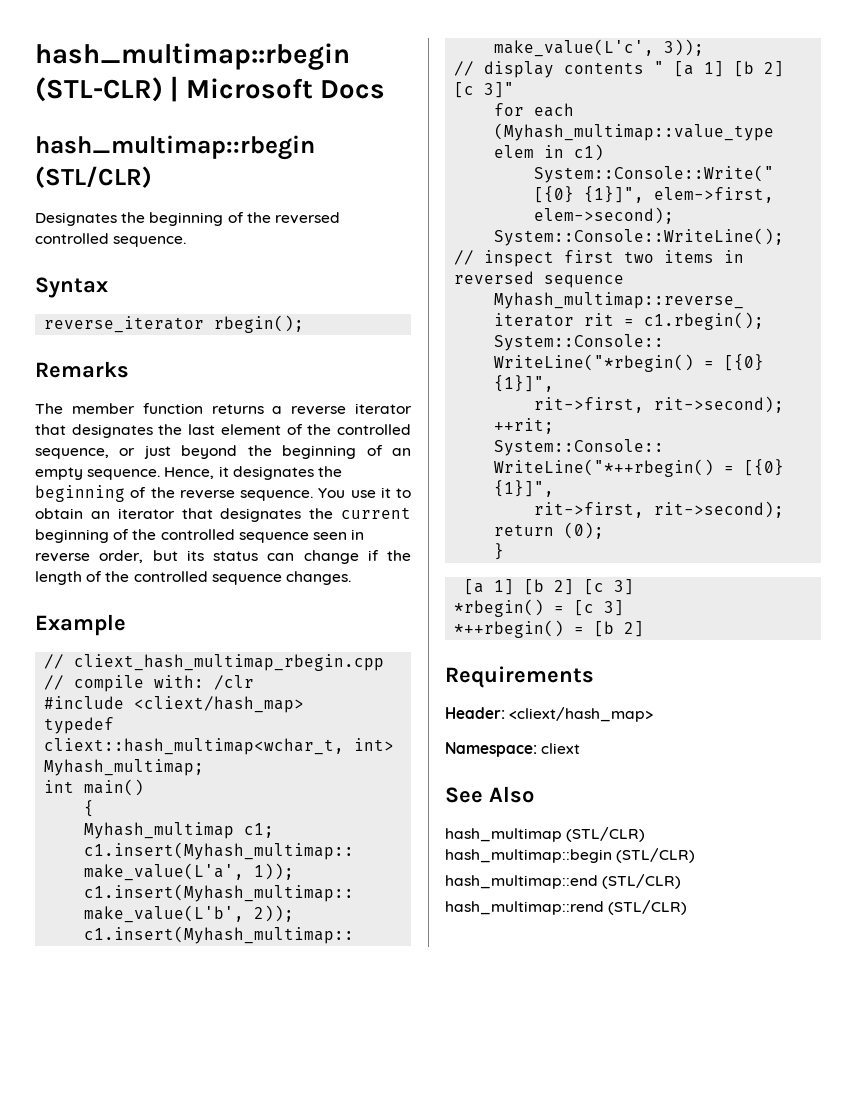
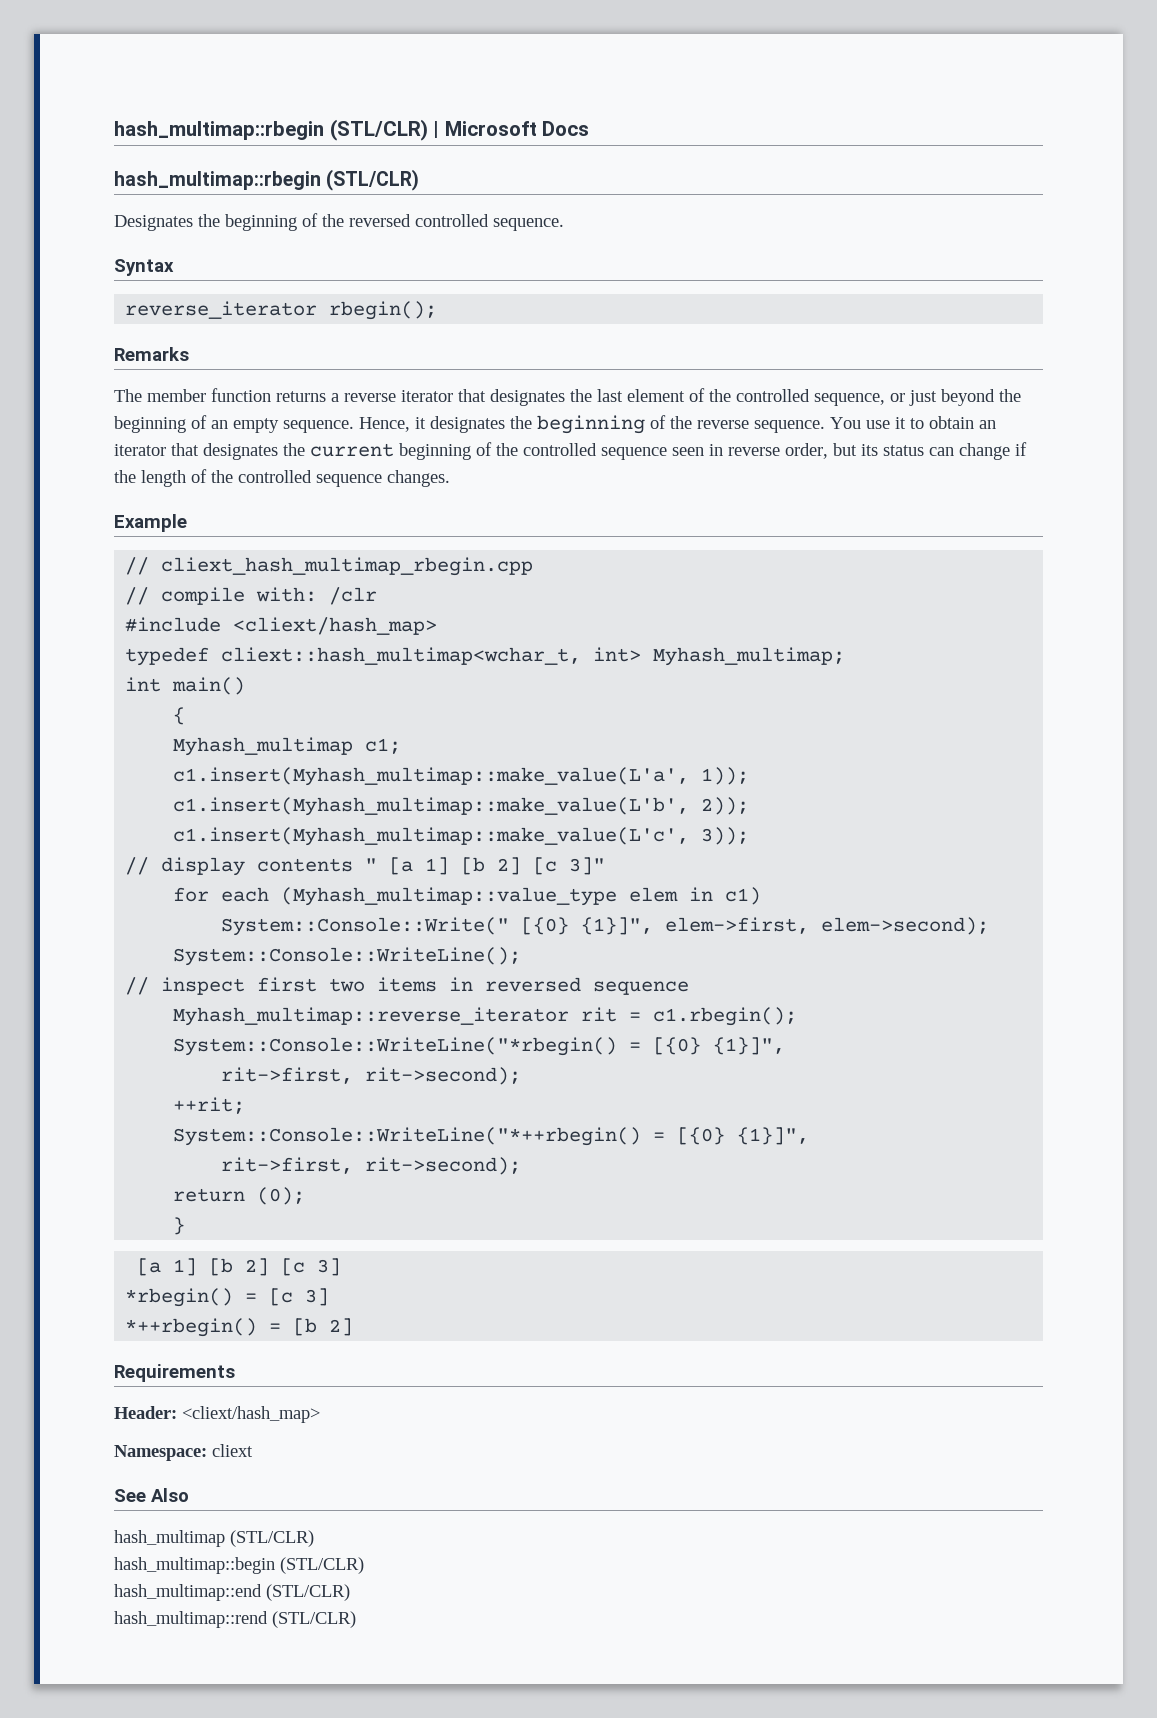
- hash_multimap::rbegin (STL-CLR) | Microsoft Docs
+ hash_multimap::rbegin (STL/CLR) | Microsoft Docs

